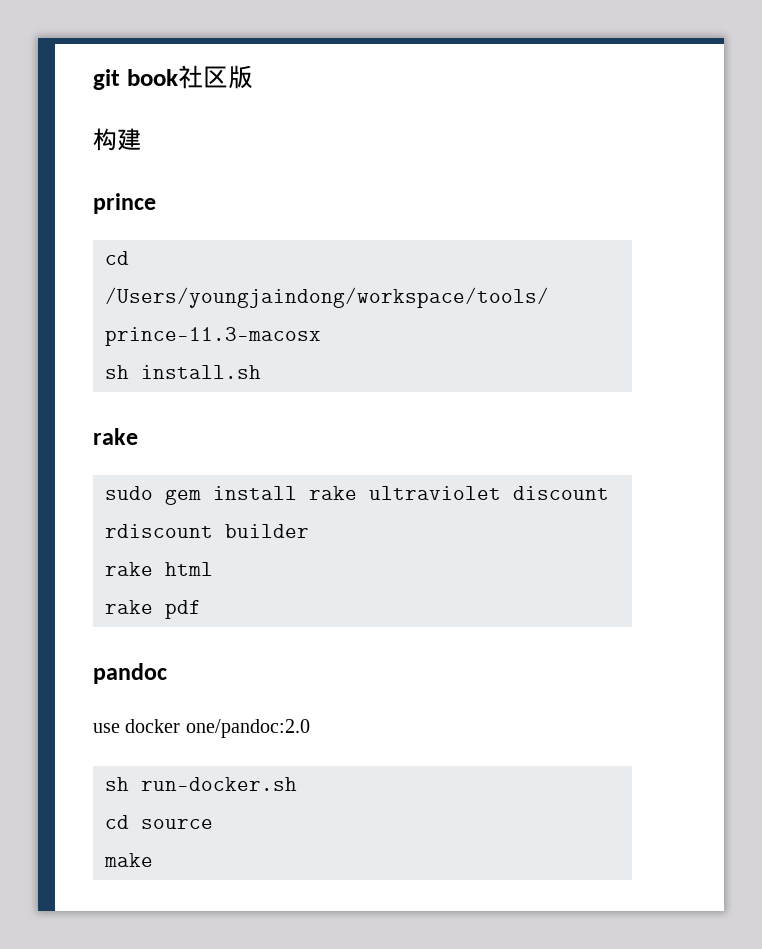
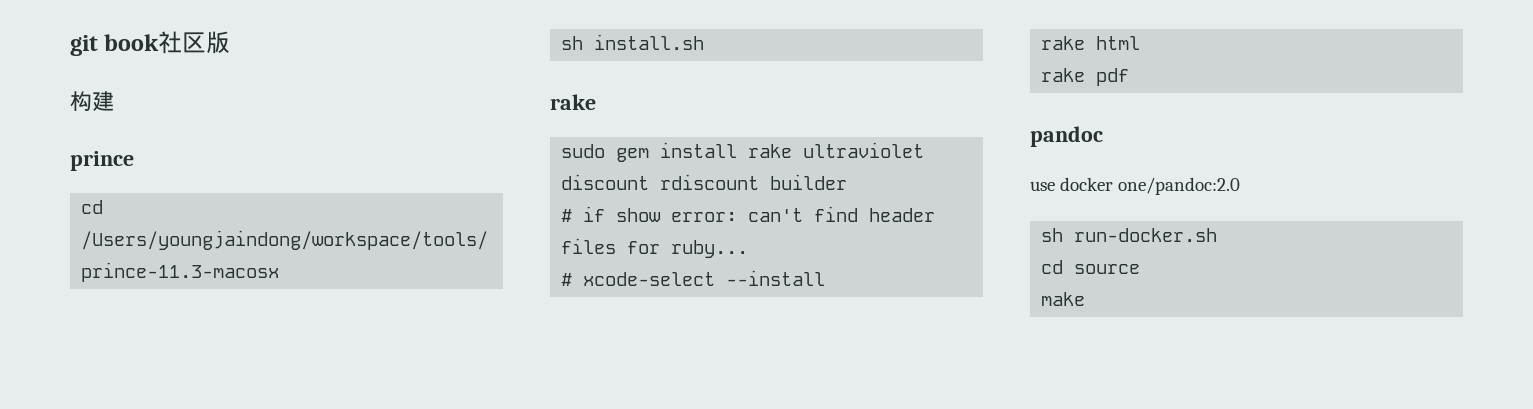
+ # if show error: can't find header files for ruby...
+ # xcode-select --install

